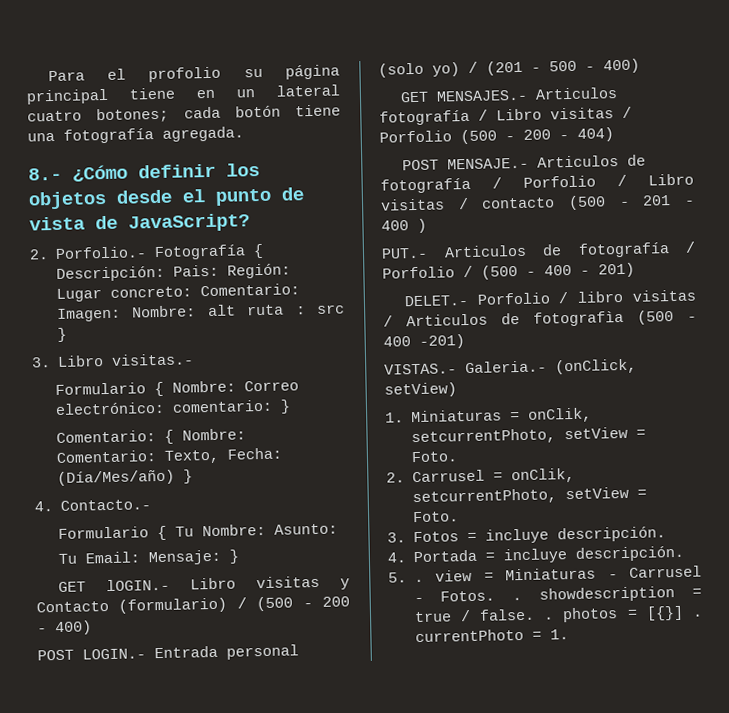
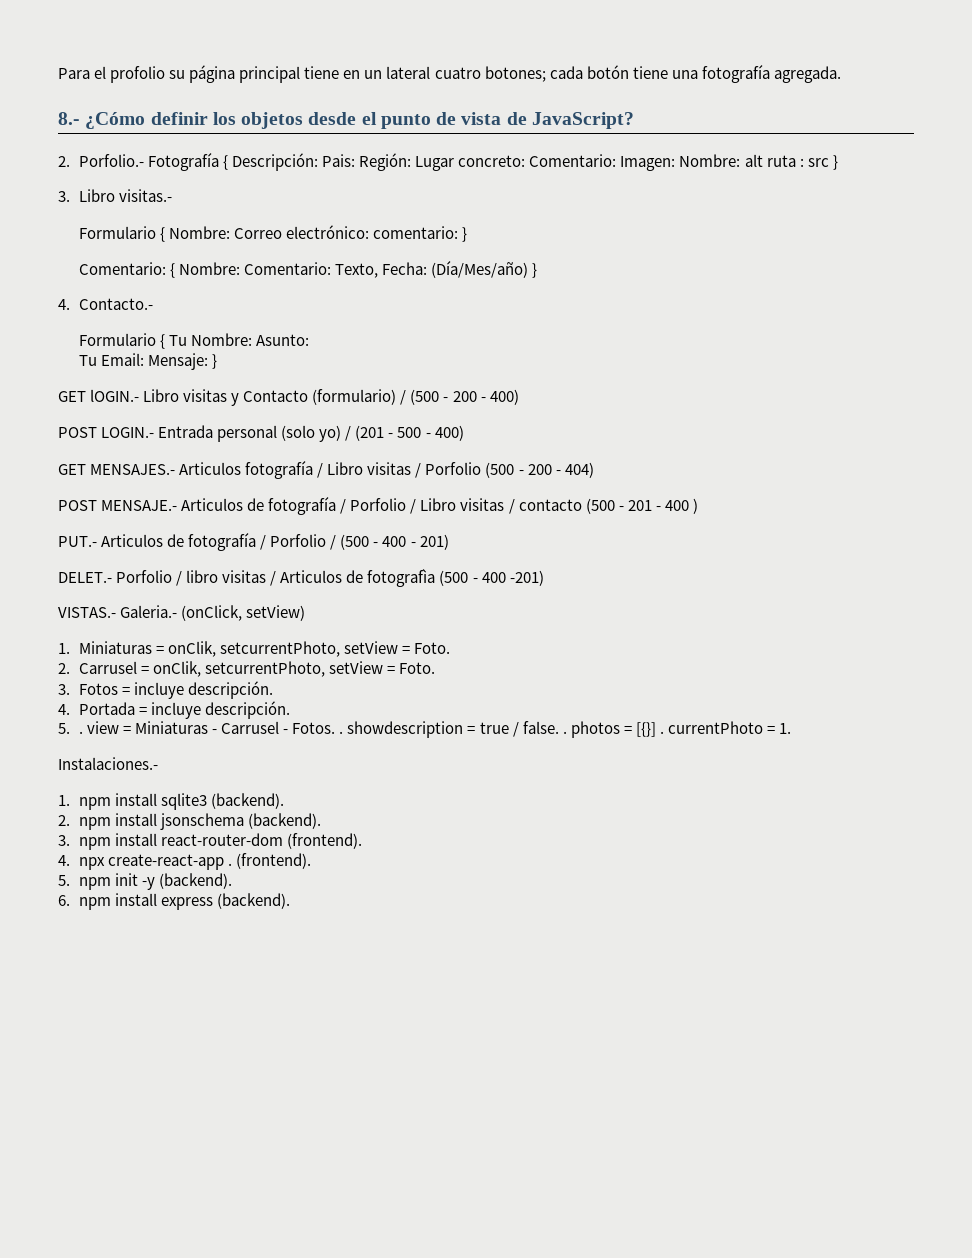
+ Instalaciones.-
+ 1. npm install sqlite3 (backend).
+ 2. npm install jsonschema (backend).
+ 3. npm install react-router-dom (frontend).
+ 4. npx create-react-app . (frontend).
+ 5. npm init -y (backend).
+ 6. npm install express (backend).

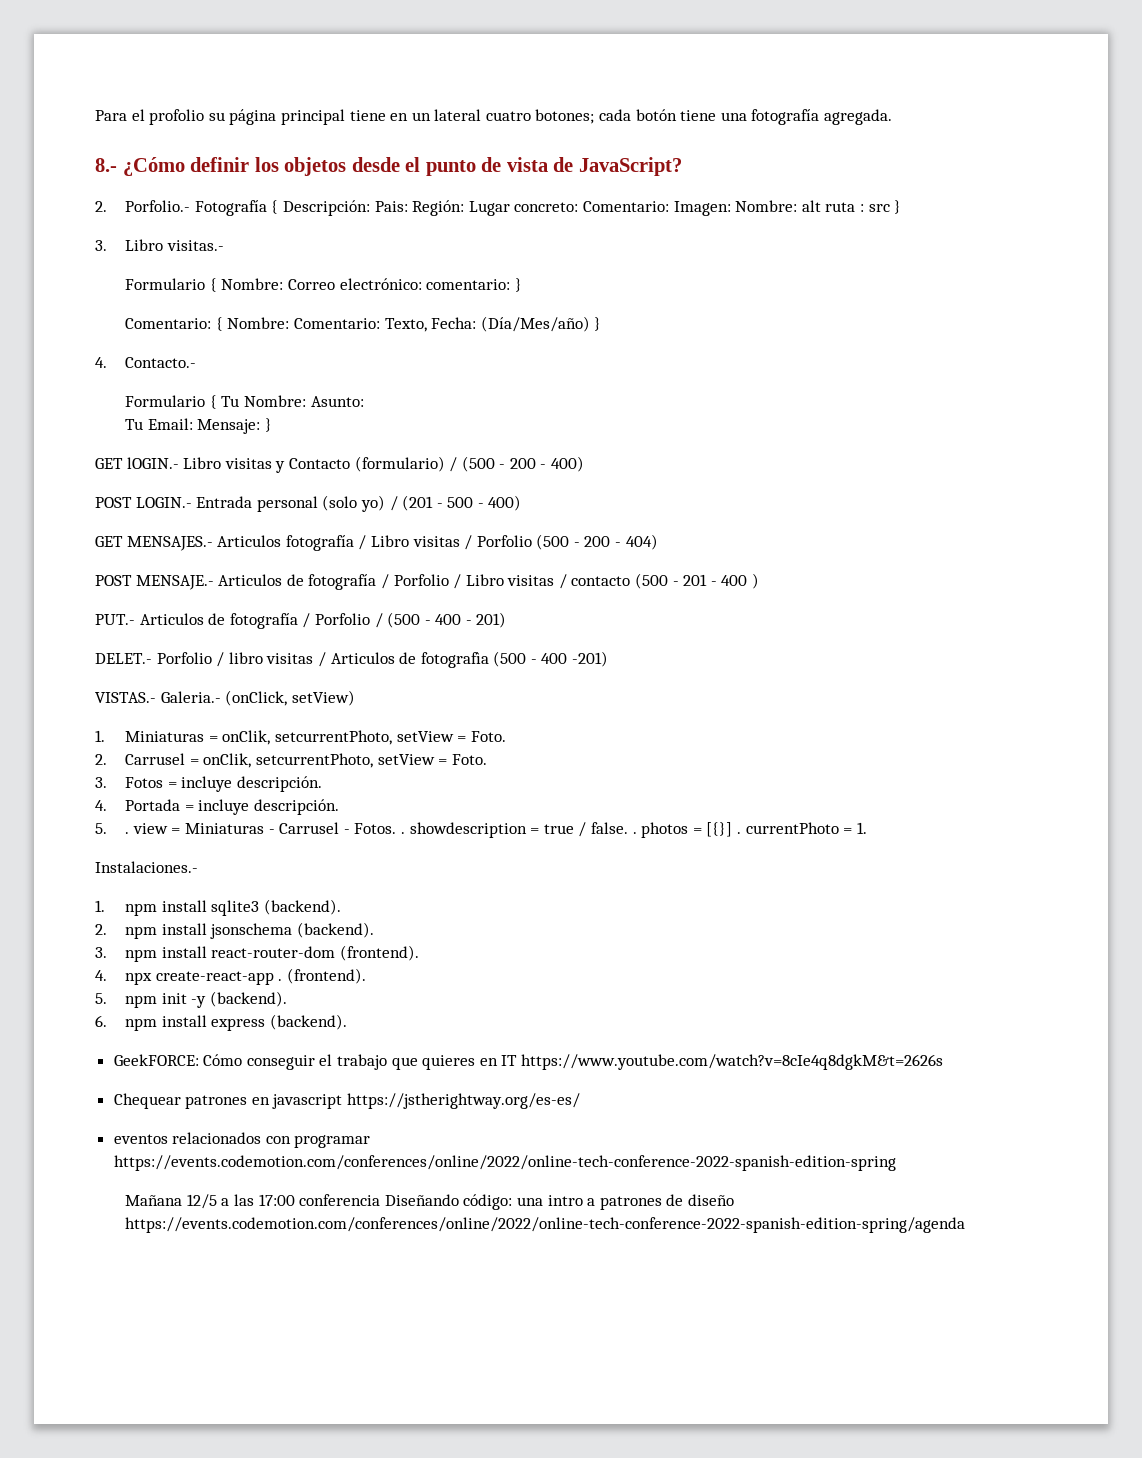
+ GeekFORCE: Cómo conseguir el trabajo que quieres en IT https://www.youtube.com/watch?v=8cIe4q8dgkM&t=2626s
+ Chequear patrones en javascript https://jstherightway.org/es-es/
+ eventos relacionados con programar https://events.codemotion.com/conferences/online/2022/online-tech-conference-2022-spanish-edition-spring
+ Mañana 12/5 a las 17:00 conferencia Diseñando código: una intro a patrones de diseño https://events.codemotion.com/conferences/online/2022/online-tech-conference-2022-spanish-edition-spring/agenda

